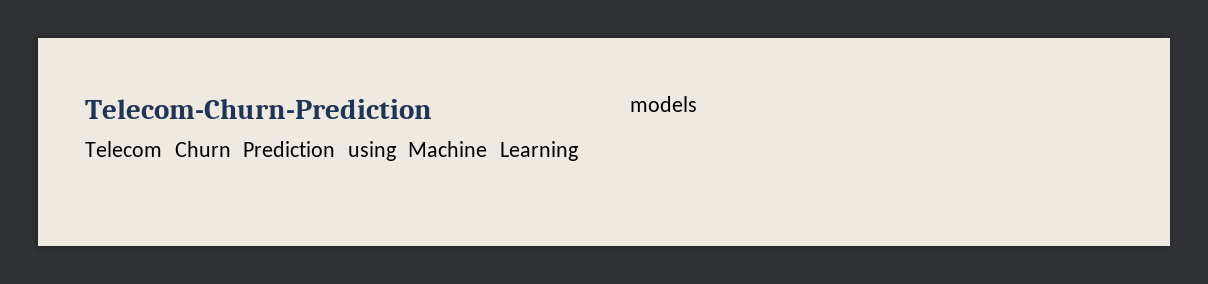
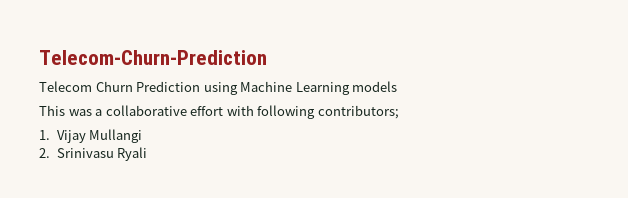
+ This was a collaborative effort with following contributors;
+ 1. Vijay Mullangi
+ 2. Srinivasu Ryali

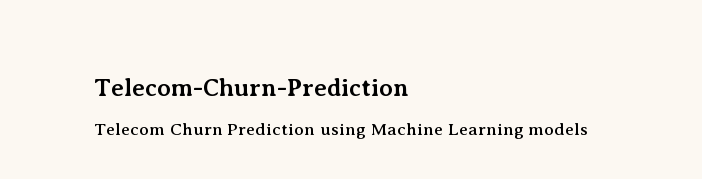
- This was a collaborative effort with following contributors;
- 1. Vijay Mullangi
- 2. Srinivasu Ryali

